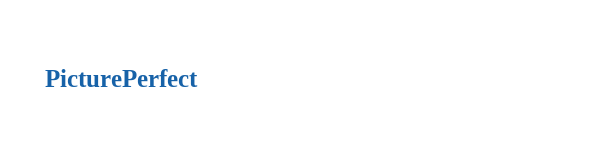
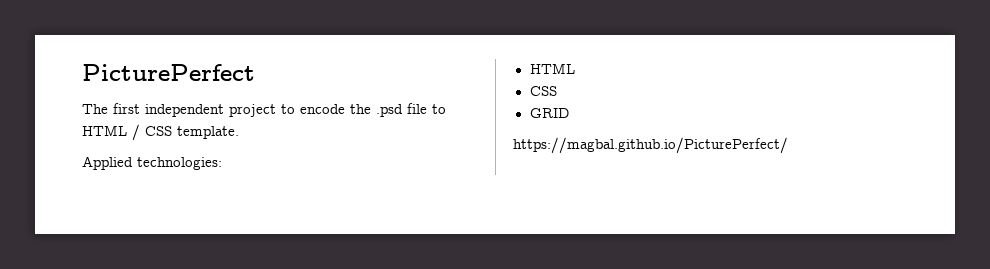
+ The first independent project to encode the .psd file to HTML / CSS template.
+ Applied technologies:
+ HTML
+ CSS
+ GRID
+ https://magbal.github.io/PicturePerfect/

